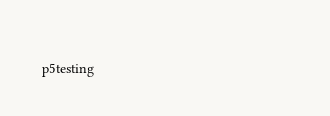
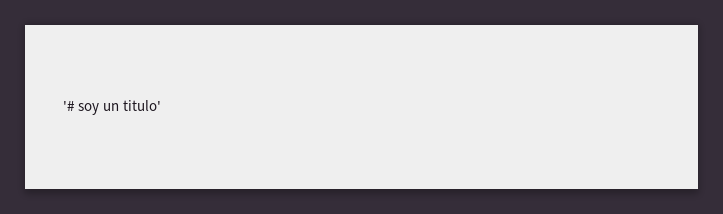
- p5testing
+ '# soy un titulo'

